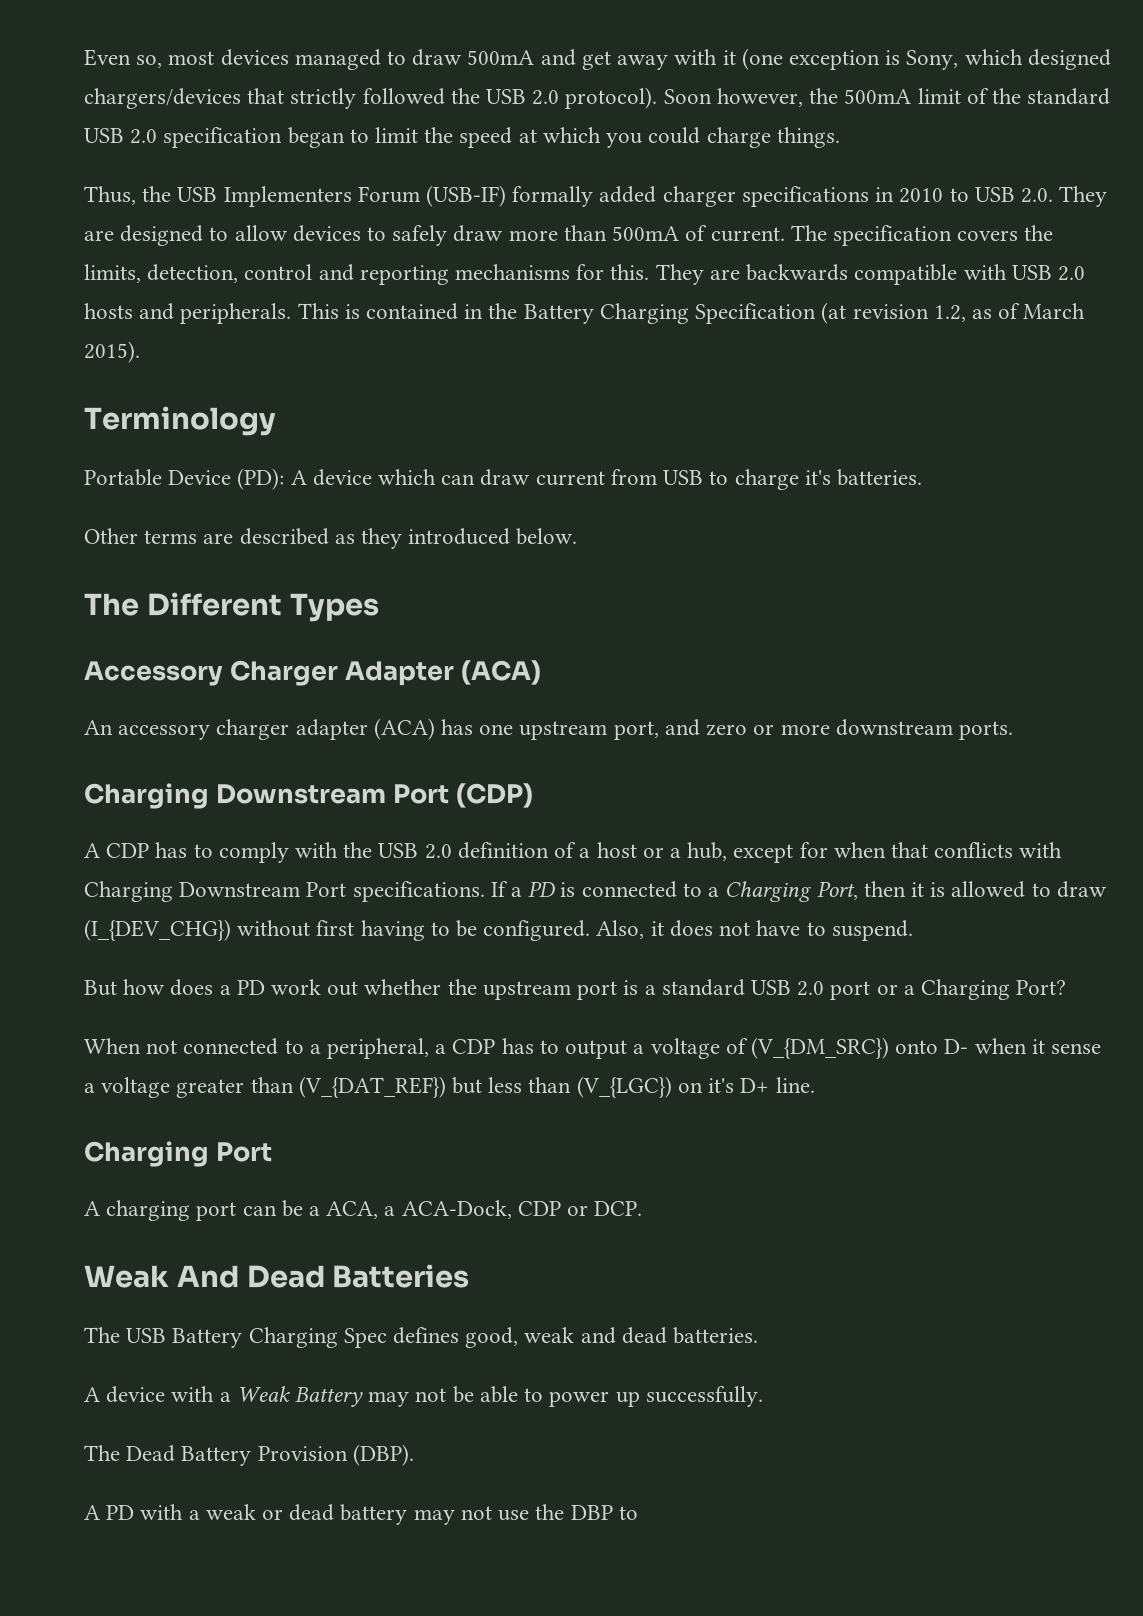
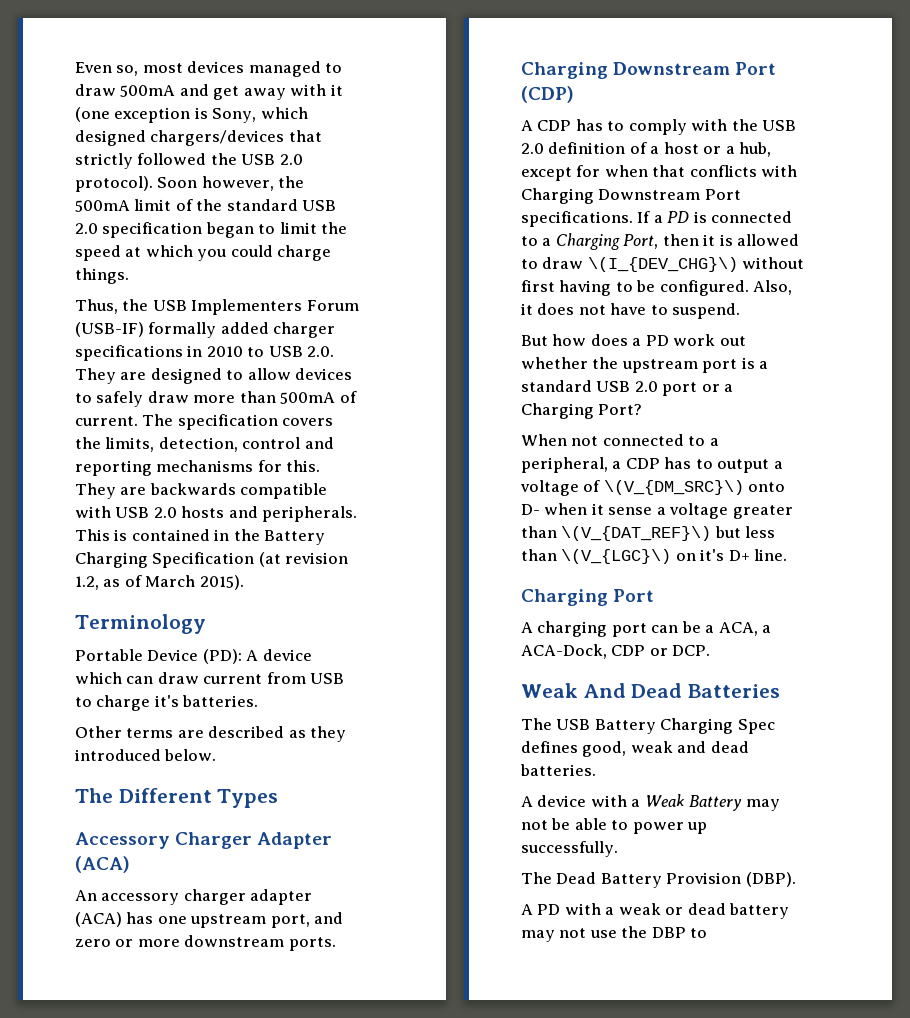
- If a PD is connected to a Charging Port, then it is allowed to draw (I_{DEV_CHG}) without first having to be configured.
+ If a PD is connected to a Charging Port, then it is allowed to draw \(I_{DEV_CHG}\) without first having to be configured.
- When not connected to a peripheral, a CDP has to output a voltage of (V_{DM_SRC}) onto D- when it sense a voltage greater than (V_{DAT_REF}) but less than (V_{LGC}) on it's D+ line.
+ When not connected to a peripheral, a CDP has to output a voltage of \(V_{DM_SRC}\) onto D- when it sense a voltage greater than \(V_{DAT_REF}\) but less than \(V_{LGC}\) on it's D+ line.

